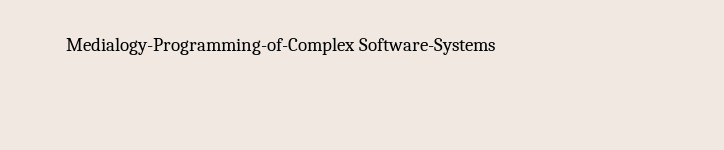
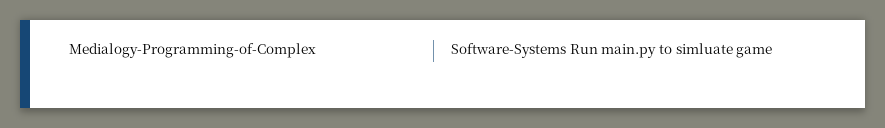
- Medialogy-Programming-of-Complex Software-Systems
+ Medialogy-Programming-of-Complex Software-Systems Run main.py to simluate game

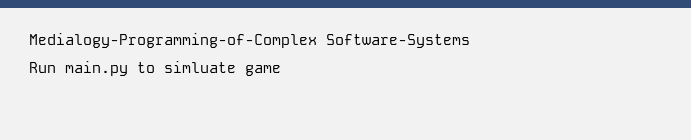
- Medialogy-Programming-of-Complex Software-Systems Run main.py to simluate game
+ Medialogy-Programming-of-Complex Software-Systems
+ Run main.py to simluate game

